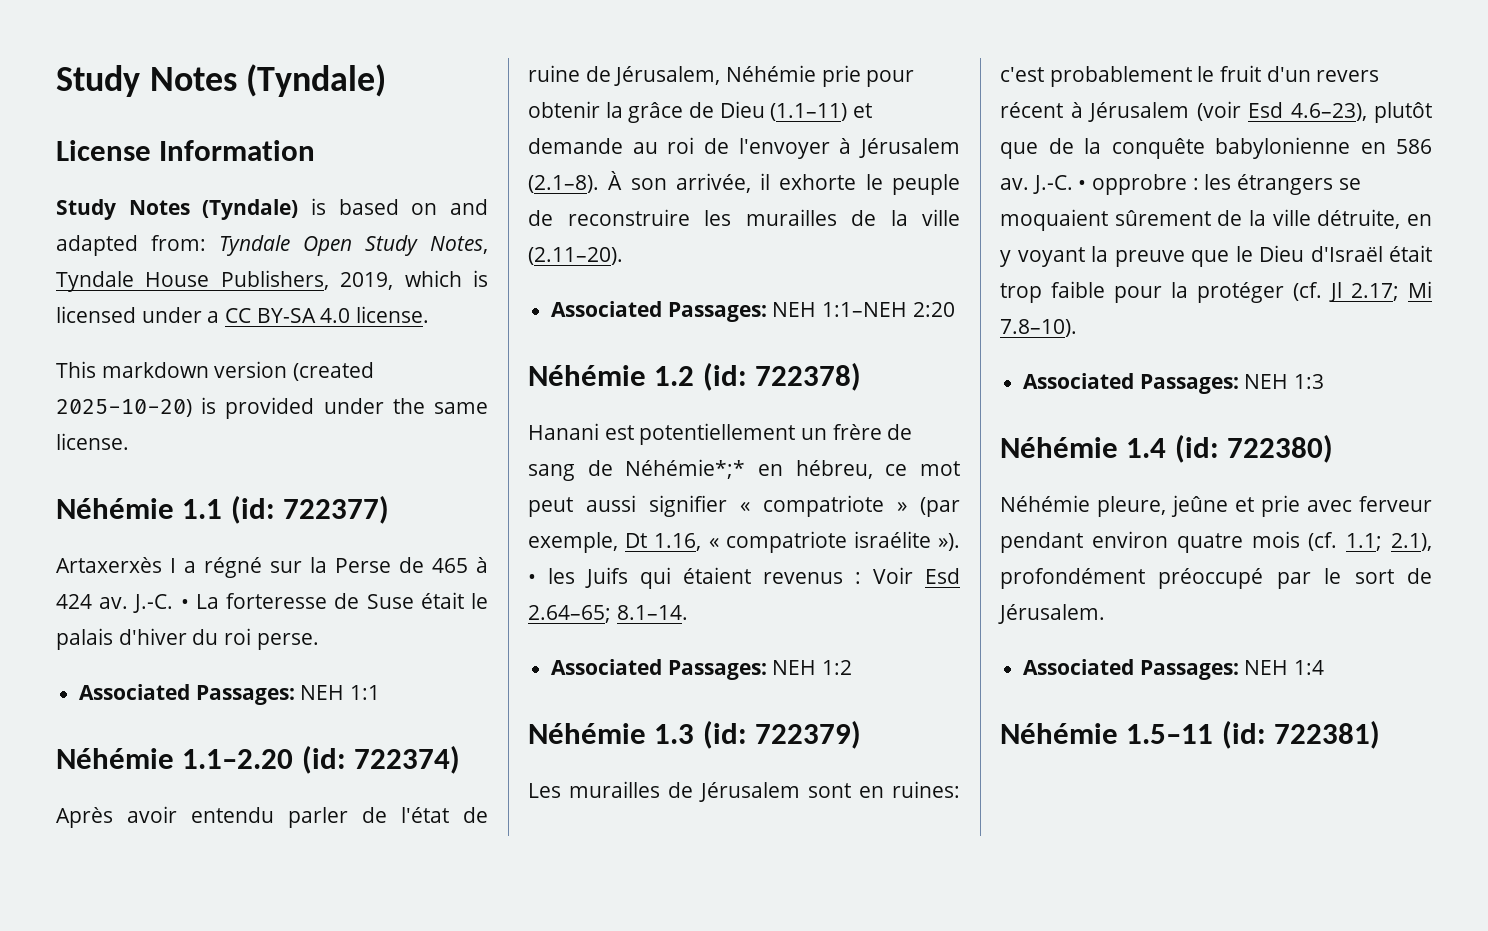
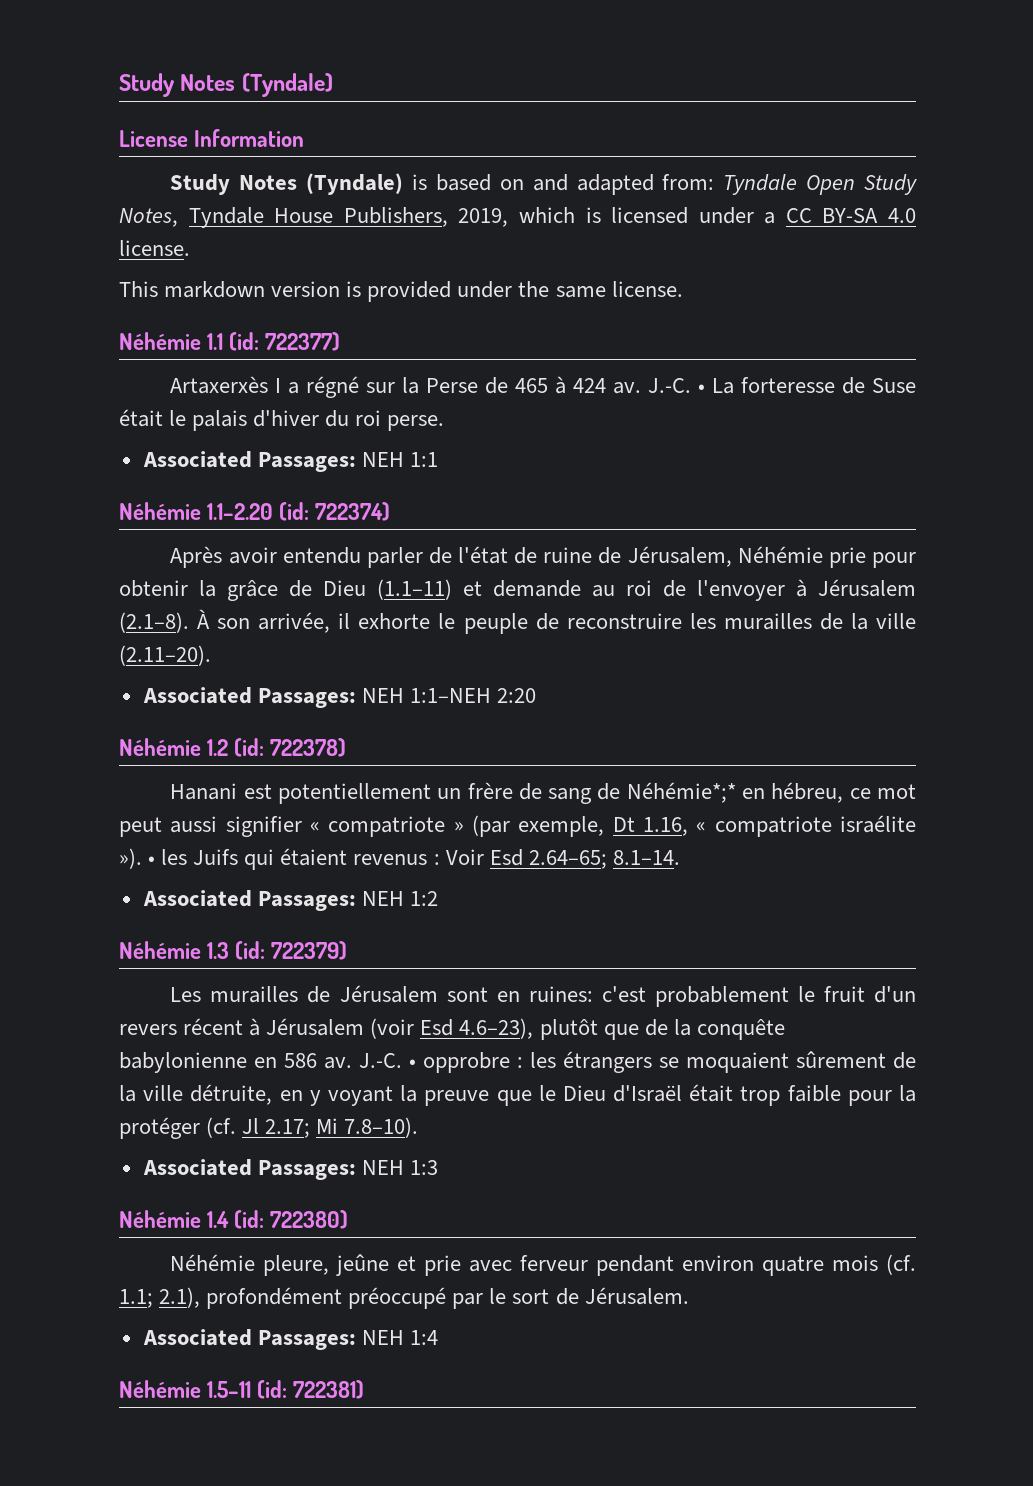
- This markdown version (created 2025-10-20) is provided under the same license.
+ This markdown version is provided under the same license.

